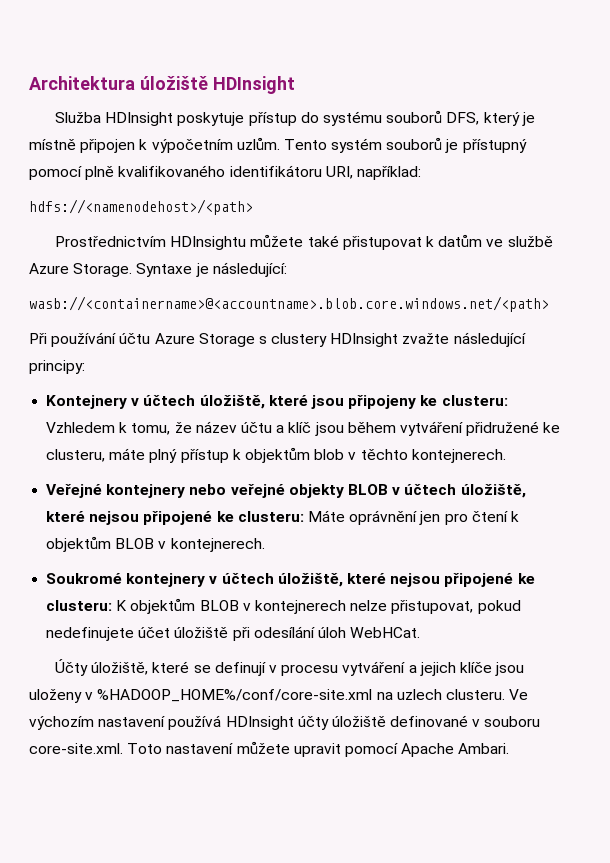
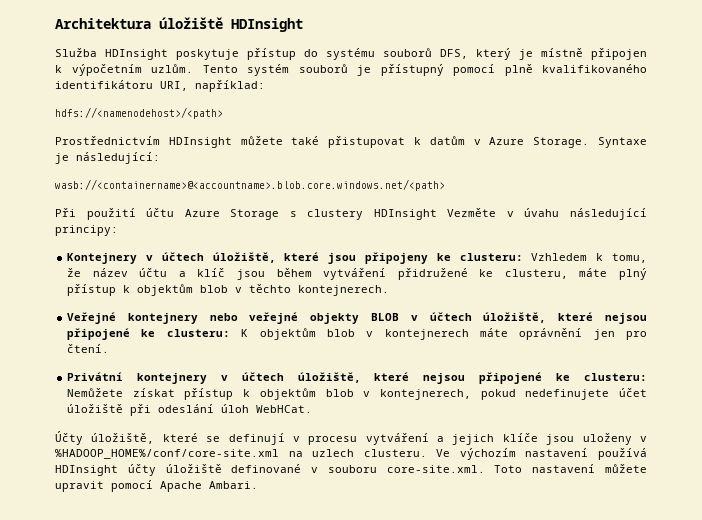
- Prostřednictvím HDInsightu můžete také přistupovat k datům ve službě Azure Storage.
+ Prostřednictvím HDInsight můžete také přistupovat k datům v Azure Storage.
- Při používání účtu Azure Storage s clustery HDInsight zvažte následující principy:
+ Při použití účtu Azure Storage s clustery HDInsight Vezměte v úvahu následující principy:
- Veřejné kontejnery nebo veřejné objekty BLOB v účtech úložiště, které nejsou připojené ke clusteru: Máte oprávnění jen pro čtení k objektům BLOB v kontejnerech.
- Soukromé kontejnery v účtech úložiště, které nejsou připojené ke clusteru: K objektům BLOB v kontejnerech nelze přistupovat, pokud nedefinujete účet úložiště při odesílání úloh WebHCat.
+ Veřejné kontejnery nebo veřejné objekty BLOB v účtech úložiště, které nejsou připojené ke clusteru: K objektům blob v kontejnerech máte oprávnění jen pro čtení.
+ Privátní kontejnery v účtech úložiště, které nejsou připojené ke clusteru: Nemůžete získat přístup k objektům blob v kontejnerech, pokud nedefinujete účet úložiště při odeslání úloh WebHCat.

